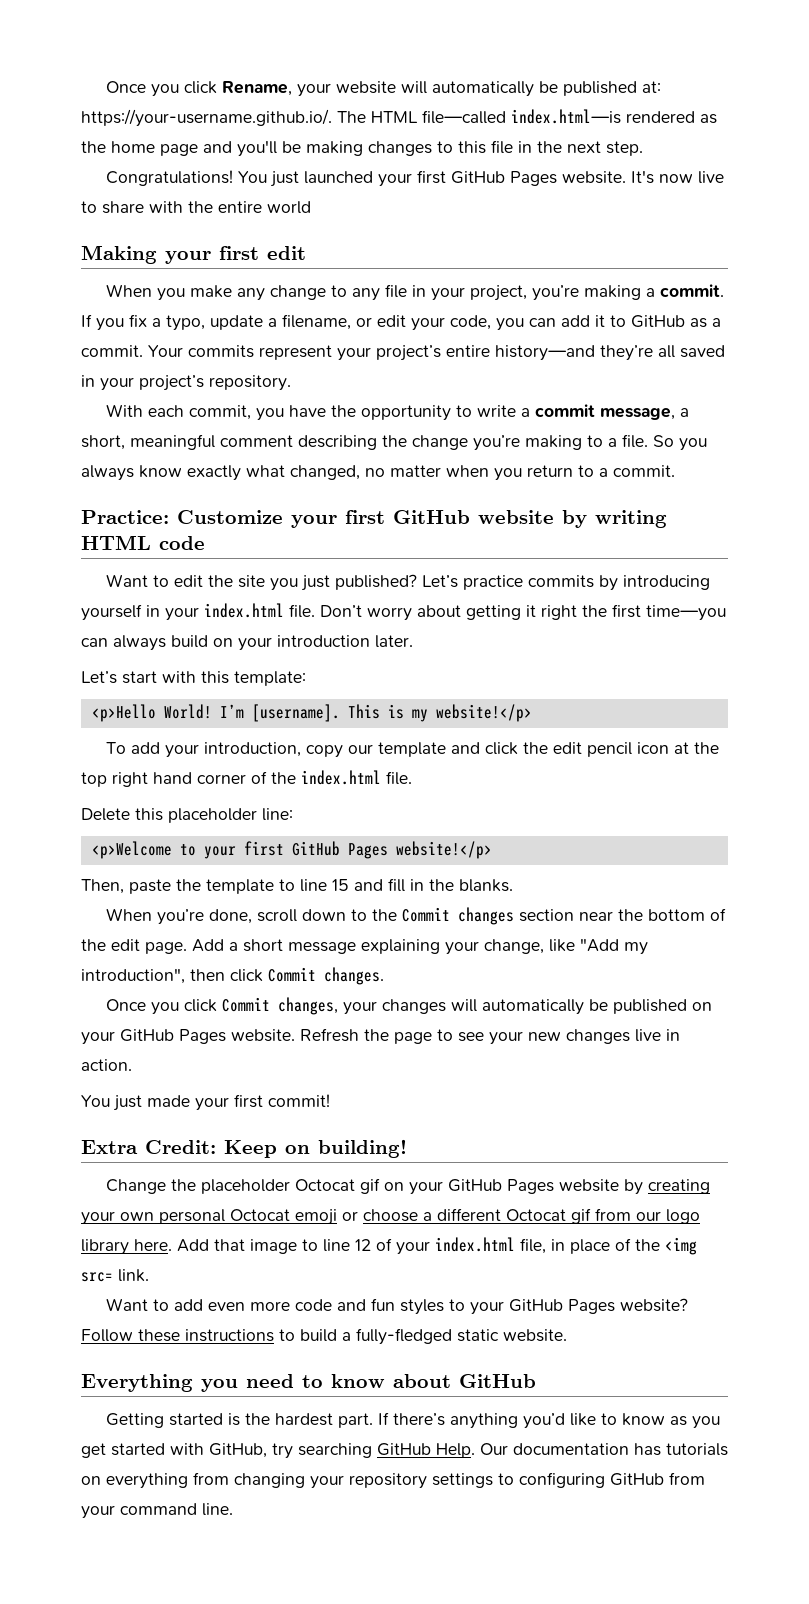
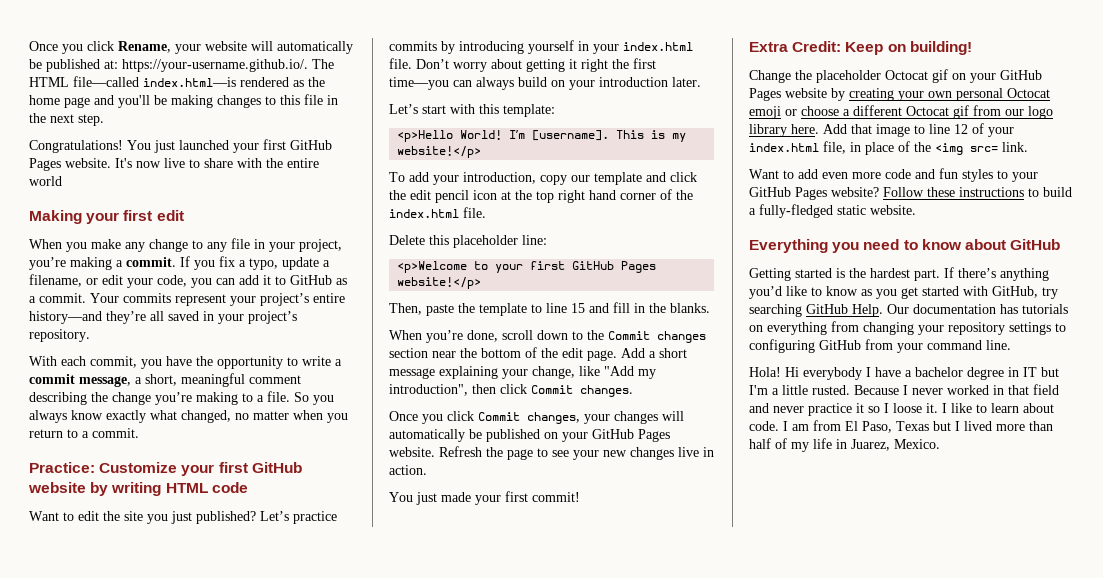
+ Hola! Hi everybody I have a bachelor degree in IT but I'm a little rusted. Because I never worked in that field and never practice it so I loose it. I like to learn about code. I am from El Paso, Texas but I lived more than half of my life in Juarez, Mexico.

